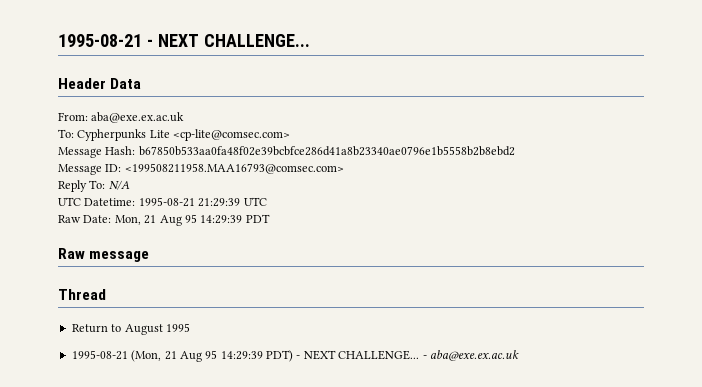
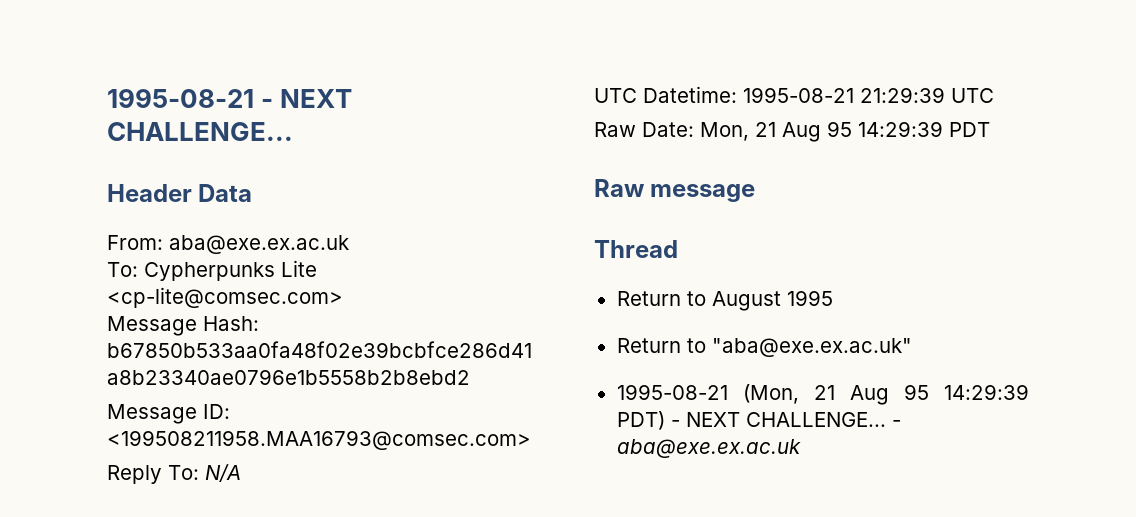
+ Return to "aba@exe.ex.ac.uk"

